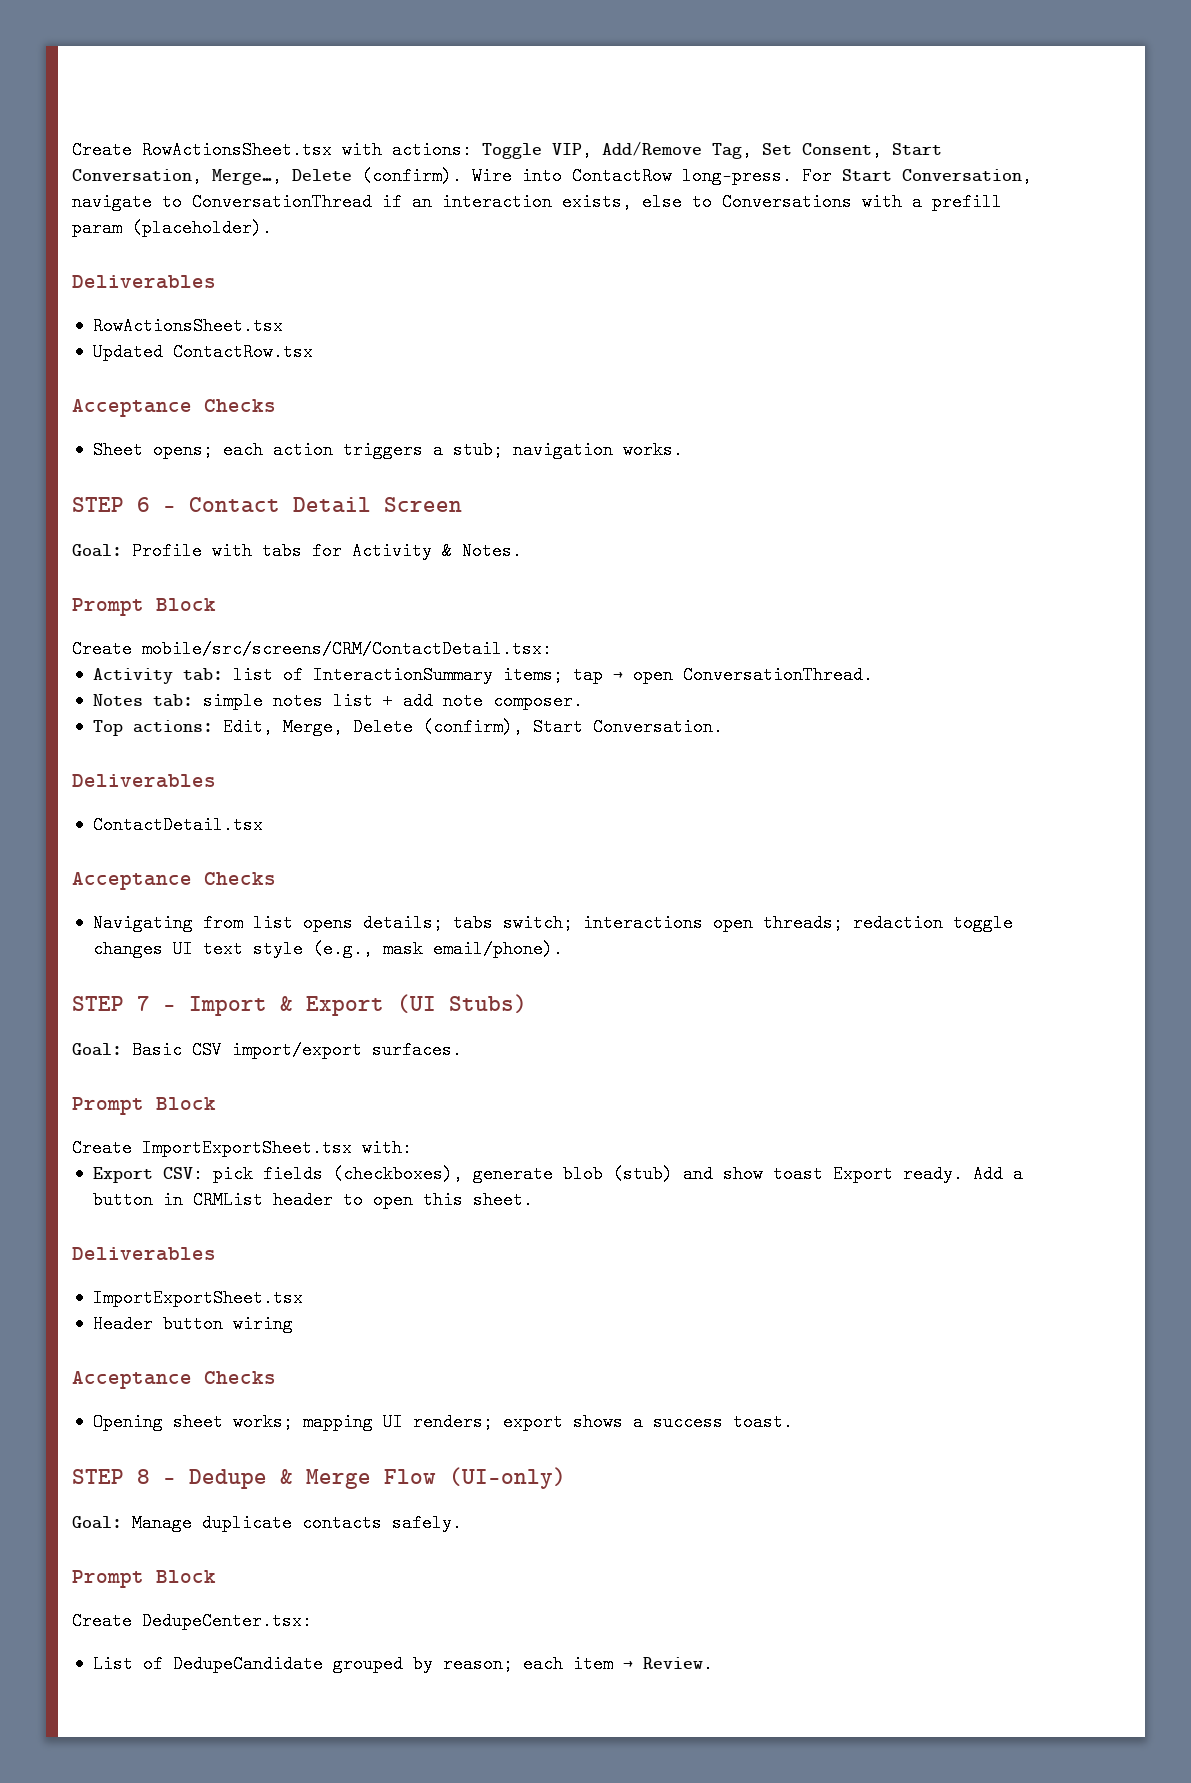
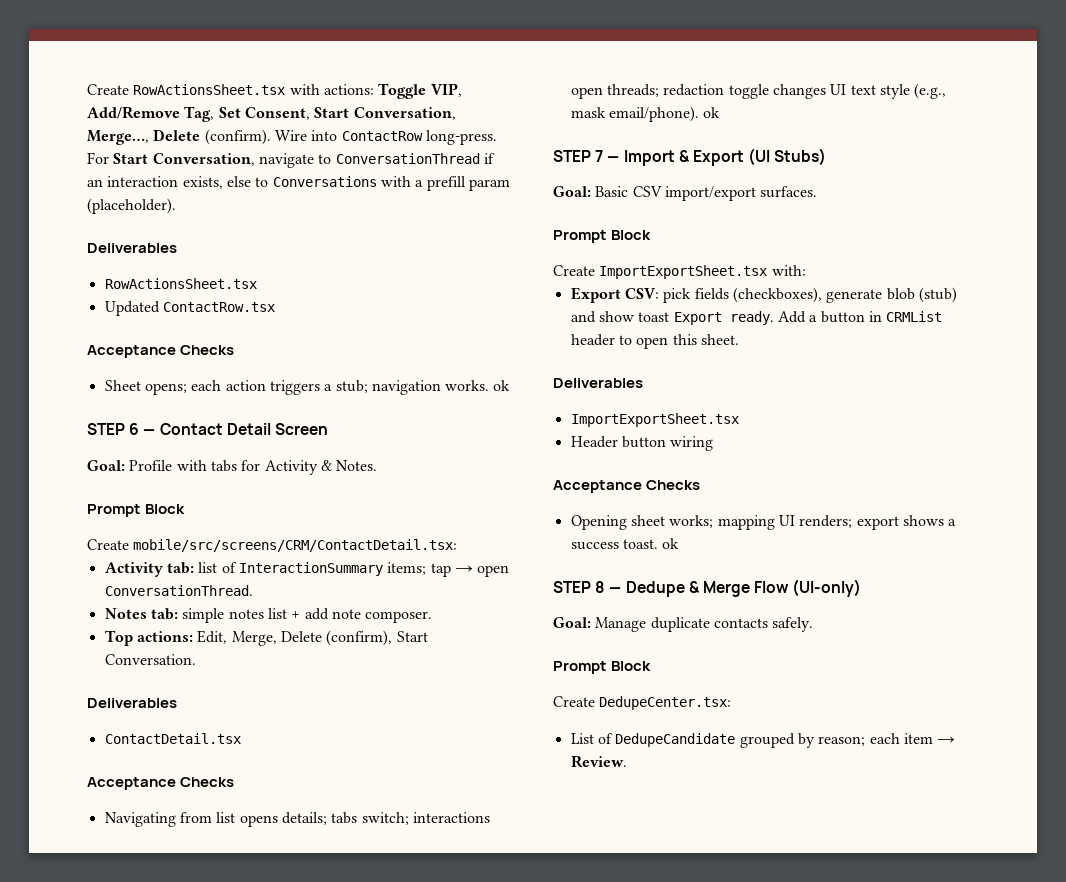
- Sheet opens; each action triggers a stub; navigation works.
+ Sheet opens; each action triggers a stub; navigation works. ok
- Navigating from list opens details; tabs switch; interactions open threads; redaction toggle changes UI text style (e.g., mask email/phone).
+ Navigating from list opens details; tabs switch; interactions open threads; redaction toggle changes UI text style (e.g., mask email/phone). ok
- Opening sheet works; mapping UI renders; export shows a success toast.
+ Opening sheet works; mapping UI renders; export shows a success toast. ok

